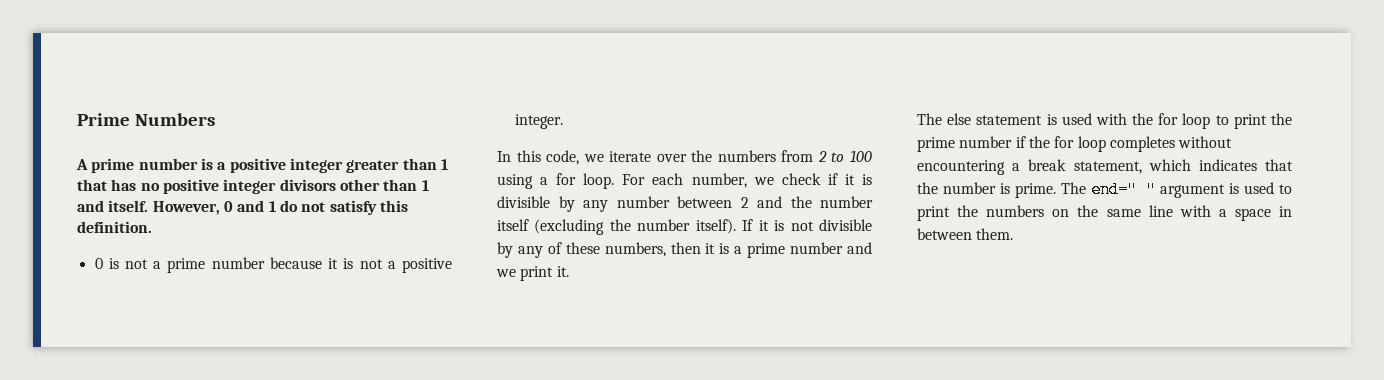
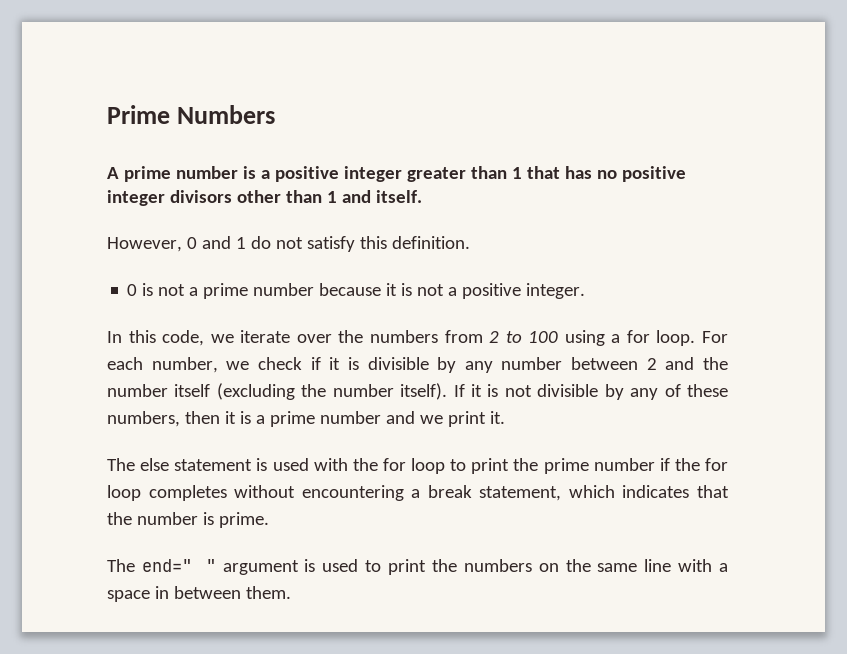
- A prime number is a positive integer greater than 1 that has no positive integer divisors other than 1 and itself. However, 0 and 1 do not satisfy this definition.
+ A prime number is a positive integer greater than 1 that has no positive integer divisors other than 1 and itself.
+ However, 0 and 1 do not satisfy this definition.
- The else statement is used with the for loop to print the prime number if the for loop completes without encountering a break statement, which indicates that the number is prime. The end=" " argument is used to print the numbers on the same line with a space in between them.
+ The else statement is used with the for loop to print the prime number if the for loop completes without encountering a break statement, which indicates that the number is prime.
+ The end=" " argument is used to print the numbers on the same line with a space in between them.

